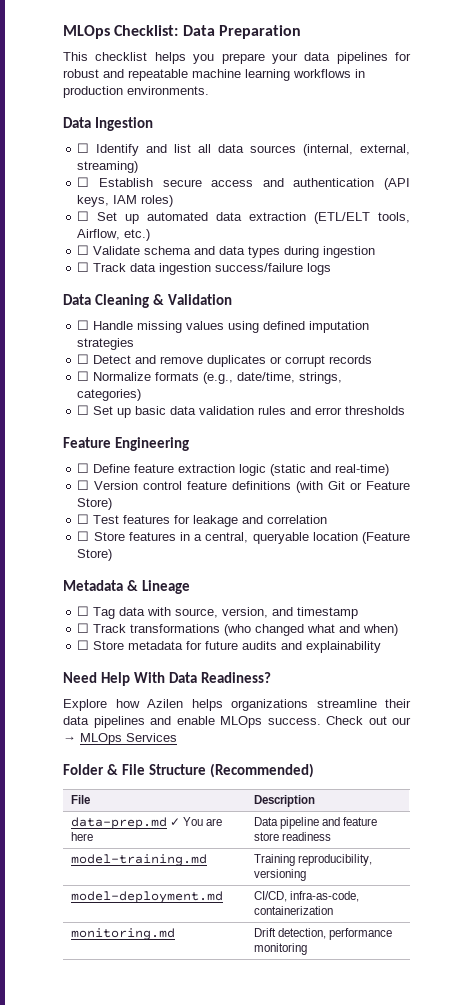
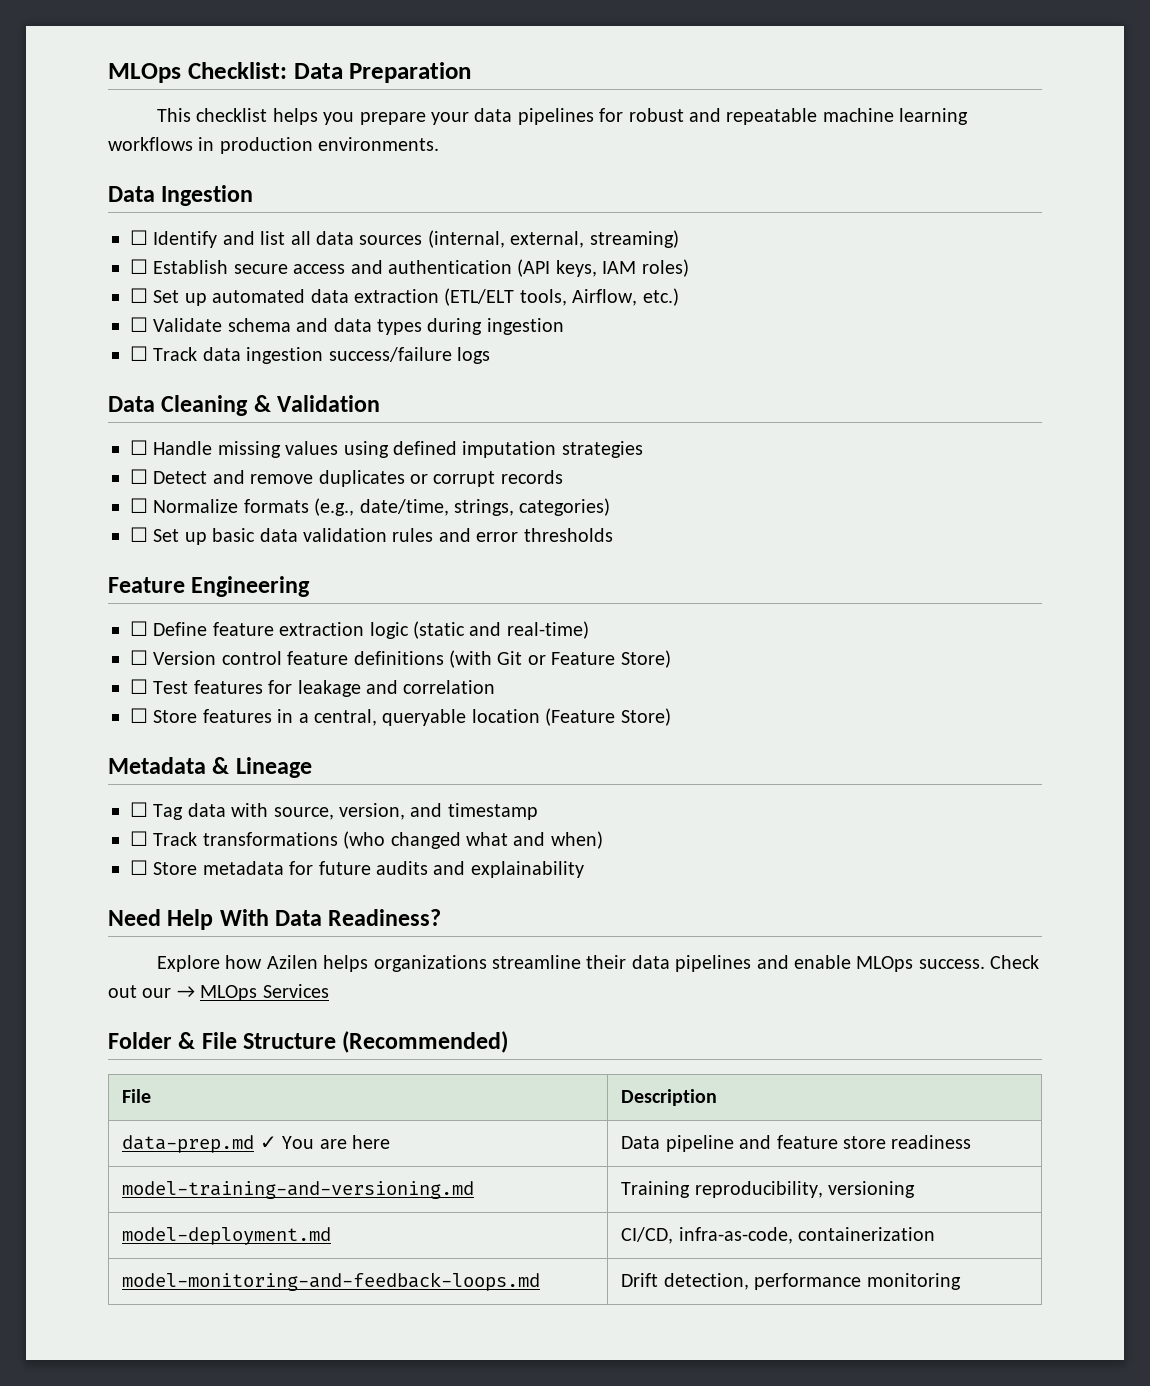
- model-training.md | Training reproducibility, versioning
+ model-training-and-versioning.md | Training reproducibility, versioning
- monitoring.md | Drift detection, performance monitoring
+ model-monitoring-and-feedback-loops.md | Drift detection, performance monitoring

